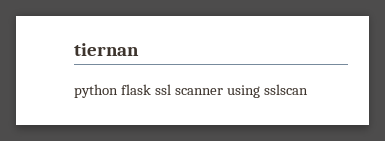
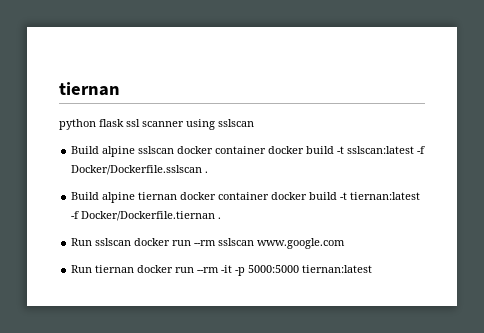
+ Build alpine sslscan docker container docker build -t sslscan:latest -f Docker/Dockerfile.sslscan .
+ Build alpine tiernan docker container docker build -t tiernan:latest -f Docker/Dockerfile.tiernan .
+ Run sslscan docker run --rm sslscan www.google.com
+ Run tiernan docker run --rm -it -p 5000:5000 tiernan:latest

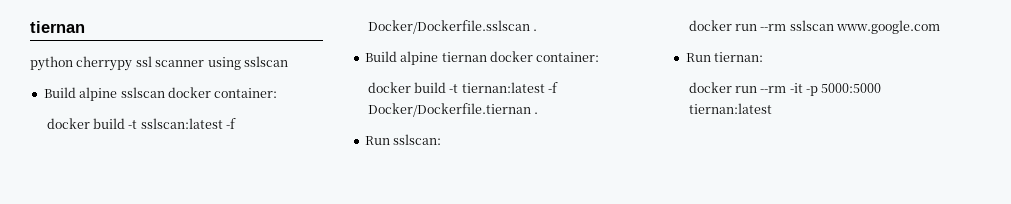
- python flask ssl scanner using sslscan
+ python cherrypy ssl scanner using sslscan
- Build alpine sslscan docker container docker build -t sslscan:latest -f Docker/Dockerfile.sslscan .
+ Build alpine sslscan docker container:
+ docker build -t sslscan:latest -f Docker/Dockerfile.sslscan .
- Build alpine tiernan docker container docker build -t tiernan:latest -f Docker/Dockerfile.tiernan .
+ Build alpine tiernan docker container:
+ docker build -t tiernan:latest -f Docker/Dockerfile.tiernan .
- Run sslscan docker run --rm sslscan www.google.com
+ Run sslscan:
+ docker run --rm sslscan www.google.com
- Run tiernan docker run --rm -it -p 5000:5000 tiernan:latest
+ Run tiernan:
+ docker run --rm -it -p 5000:5000 tiernan:latest

